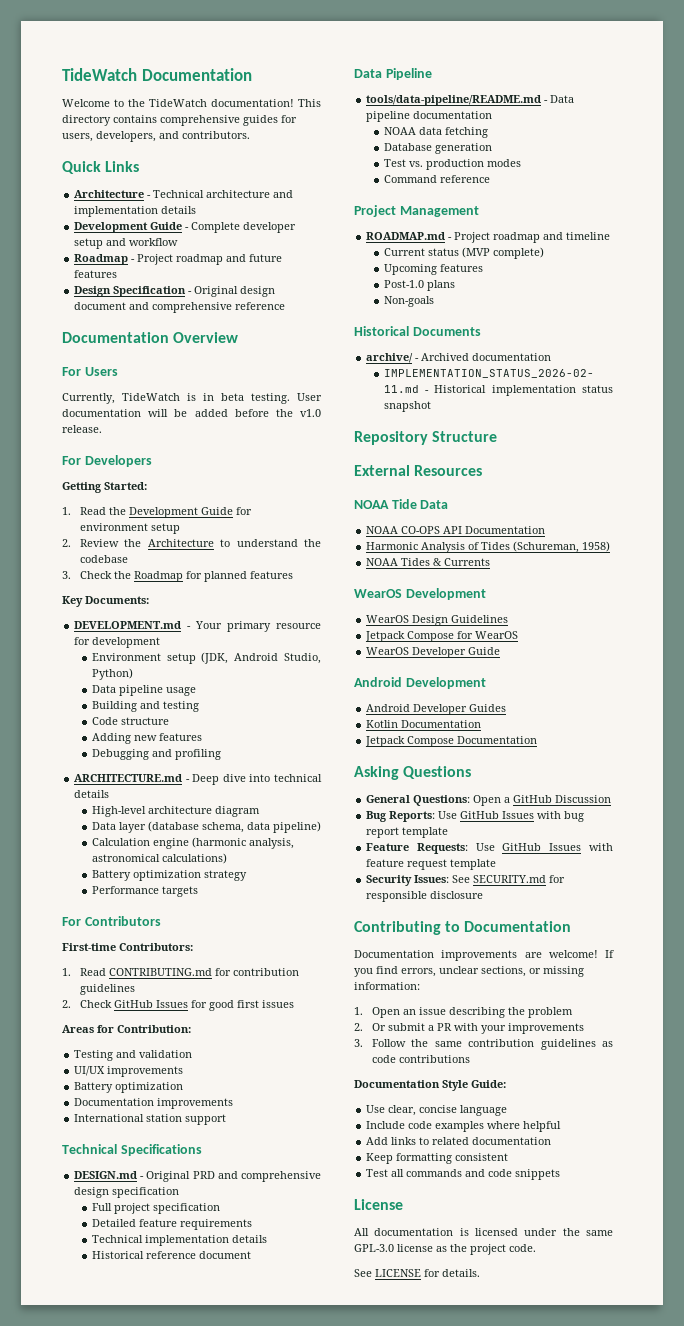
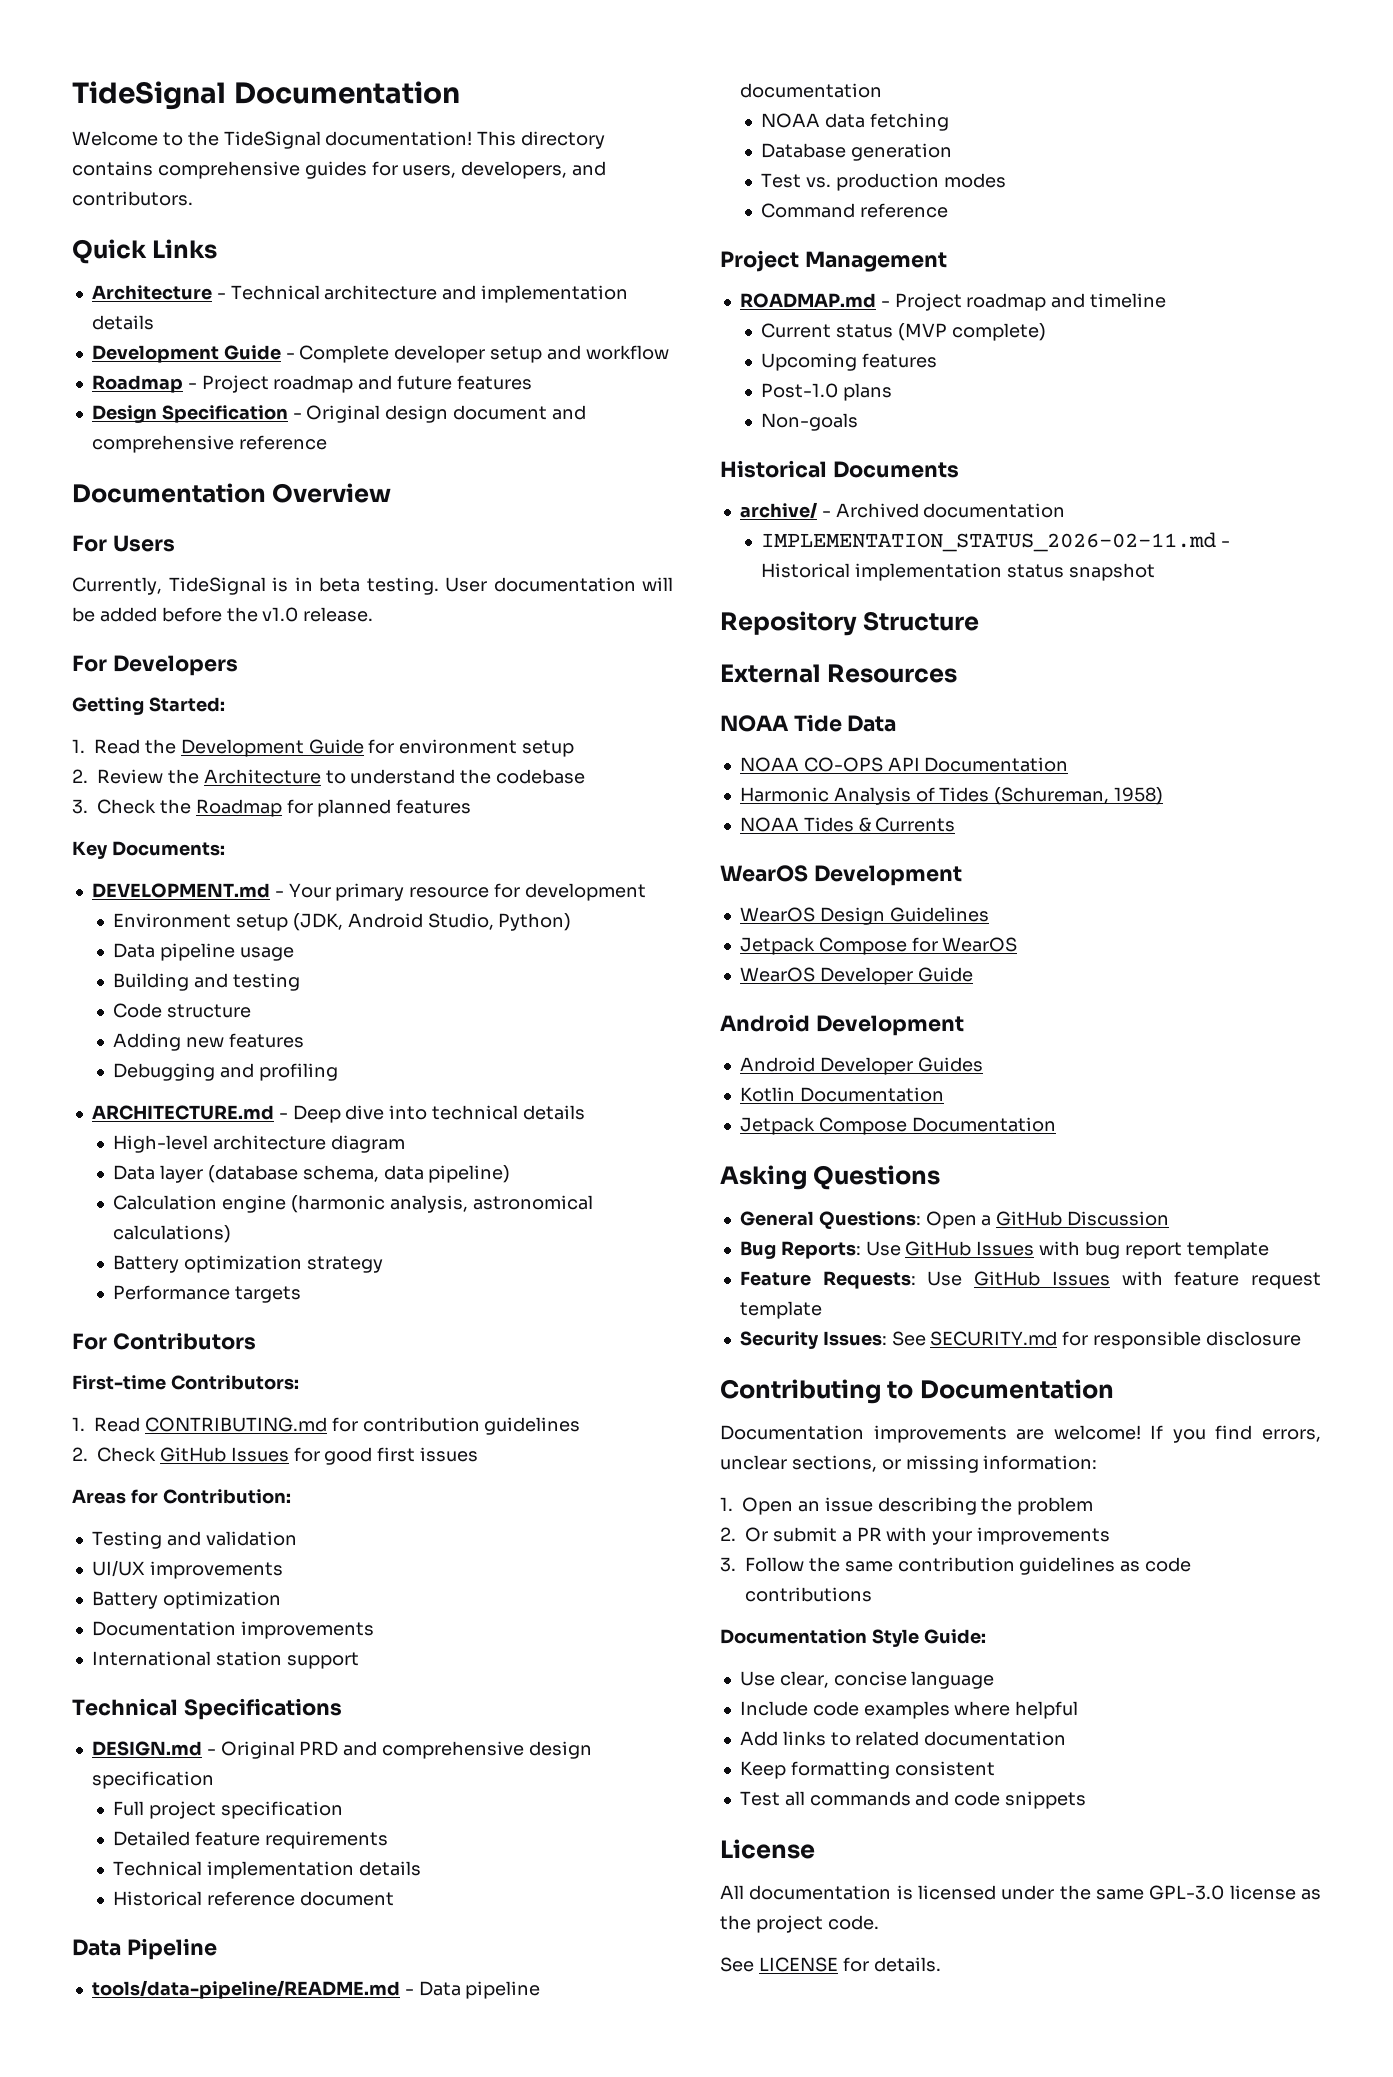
- TideWatch Documentation
+ TideSignal Documentation
- Welcome to the TideWatch documentation!
+ Welcome to the TideSignal documentation!
- Currently, TideWatch is in beta testing.
+ Currently, TideSignal is in beta testing.

